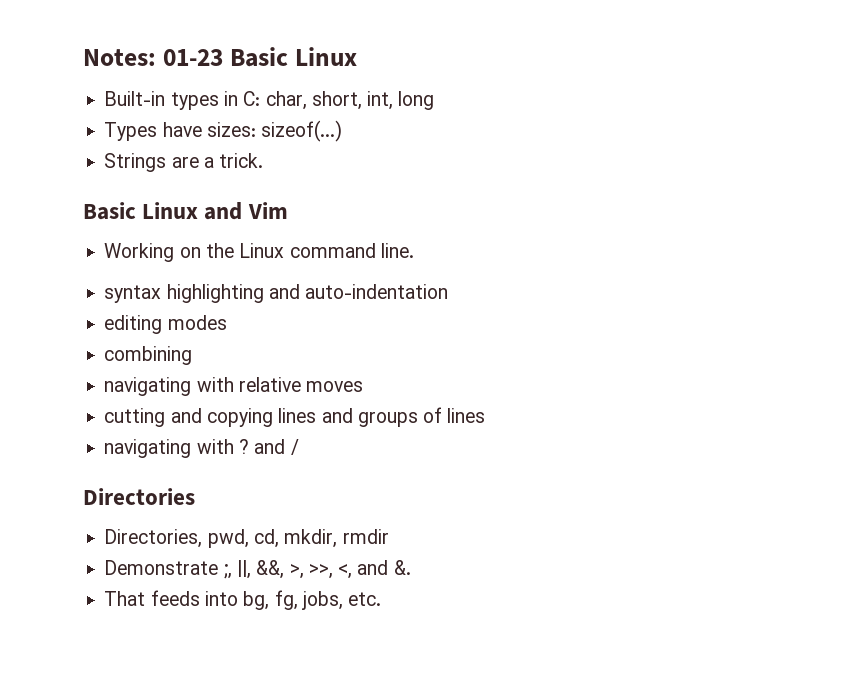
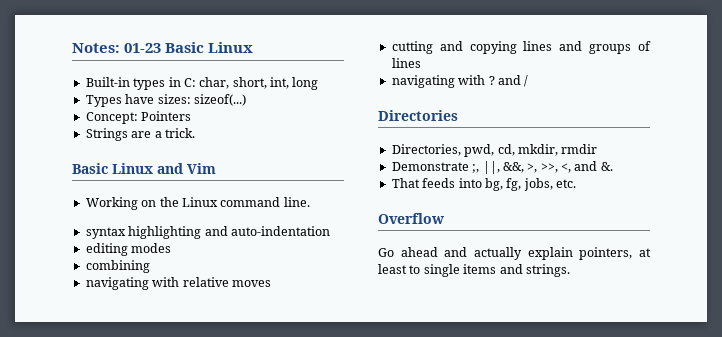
+ Concept: Pointers
+ Overflow
+ Go ahead and actually explain pointers, at least to single items and strings.

